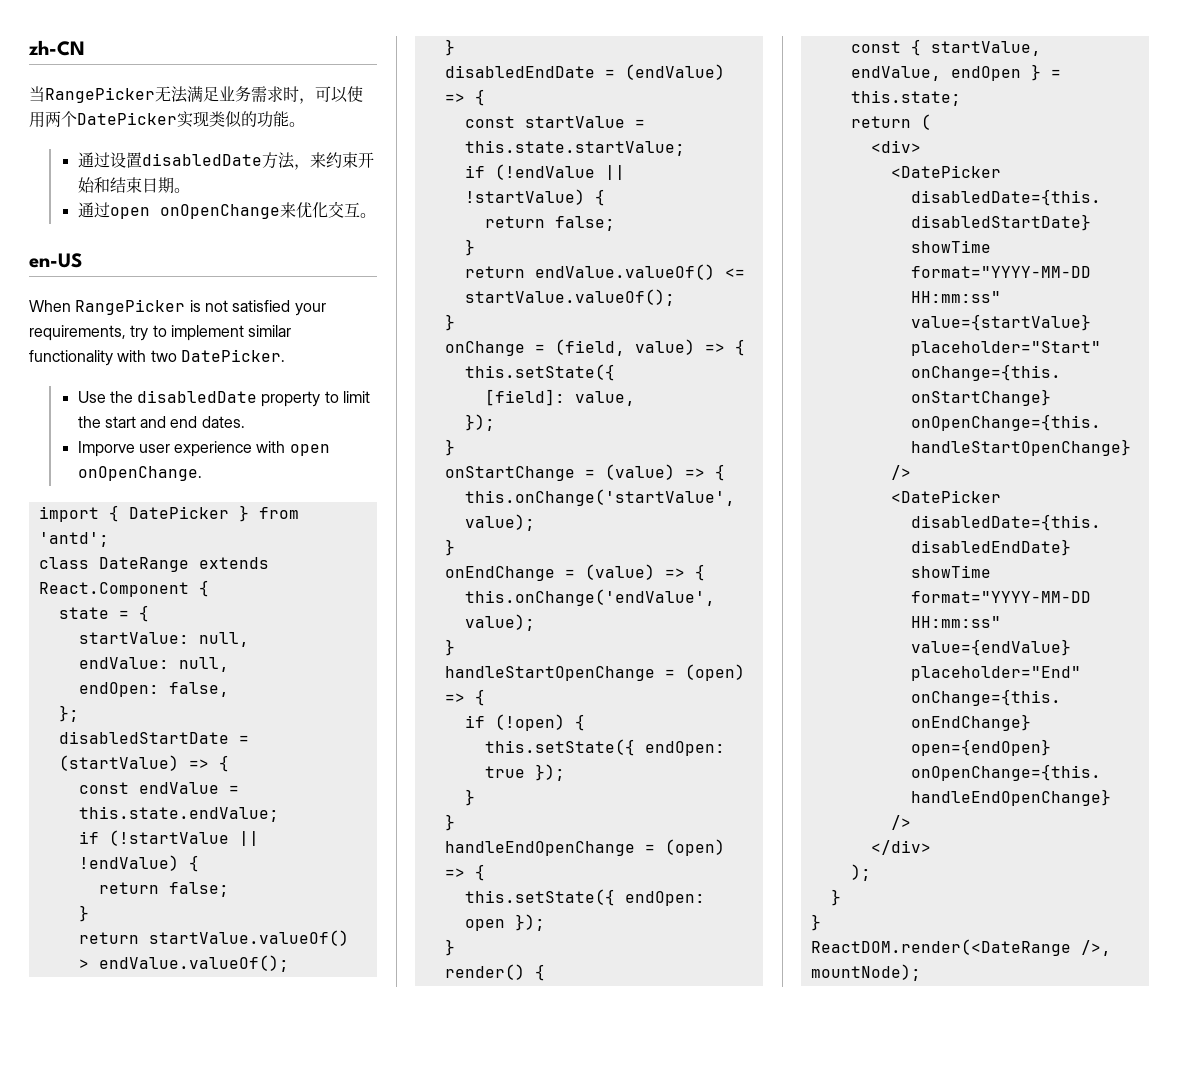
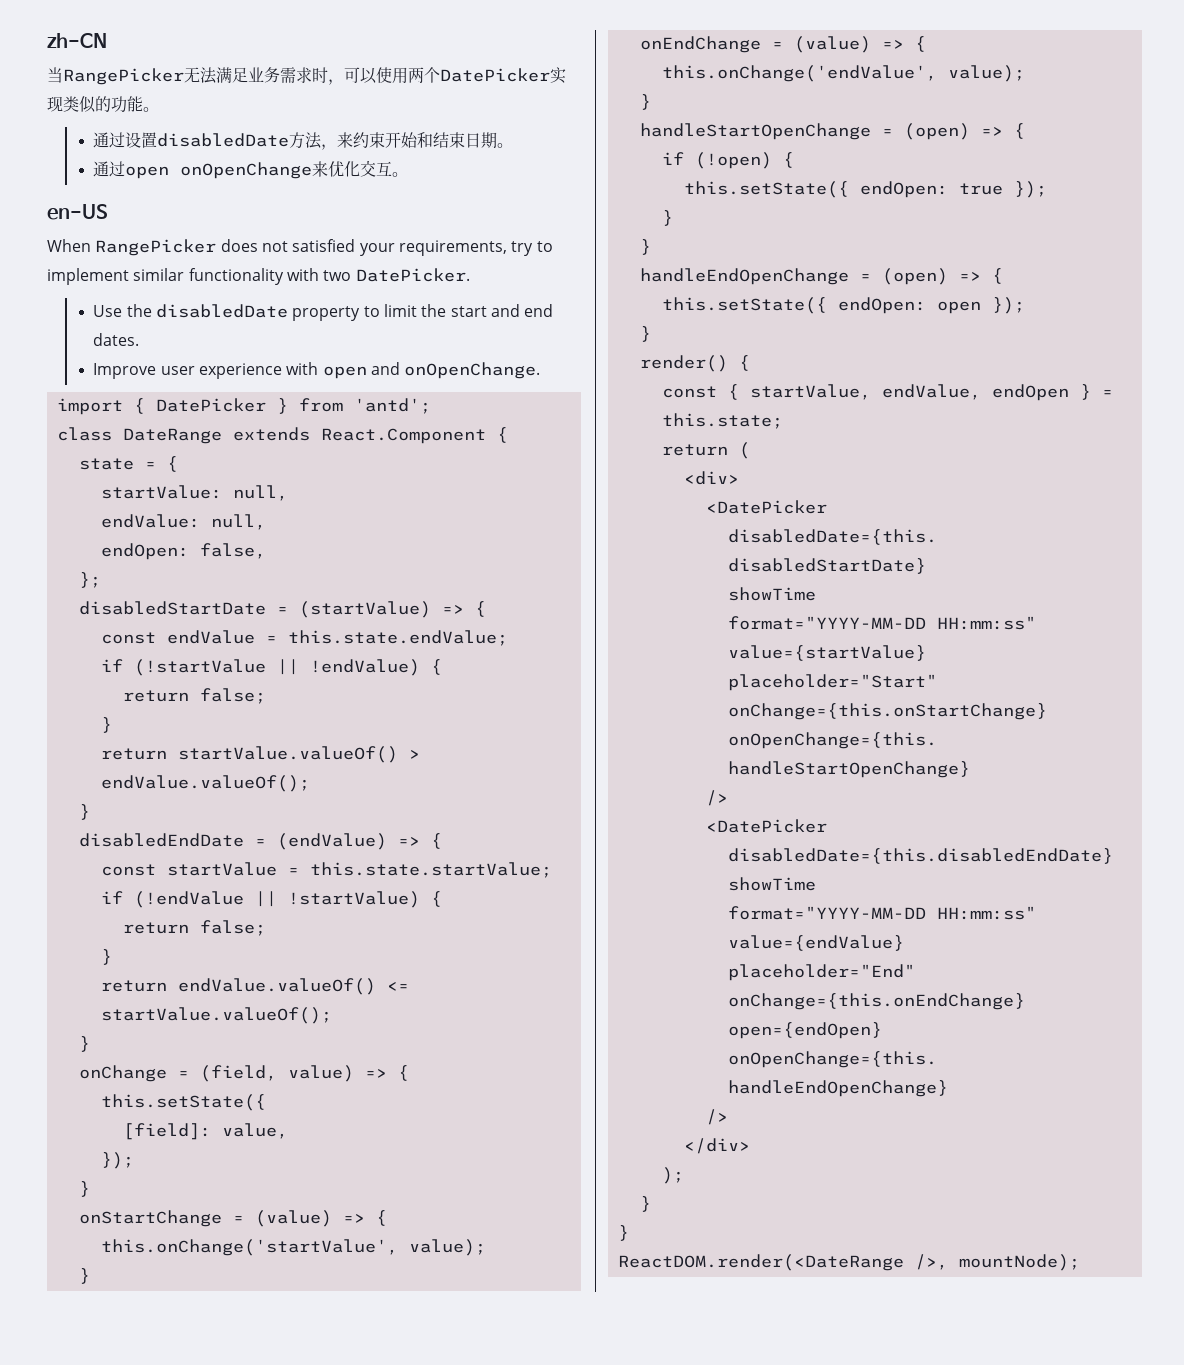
- When RangePicker is not satisfied your requirements, try to implement similar functionality with two DatePicker.
+ When RangePicker does not satisfied your requirements, try to implement similar functionality with two DatePicker.
- Imporve user experience with open onOpenChange.
+ Improve user experience with open and onOpenChange.

